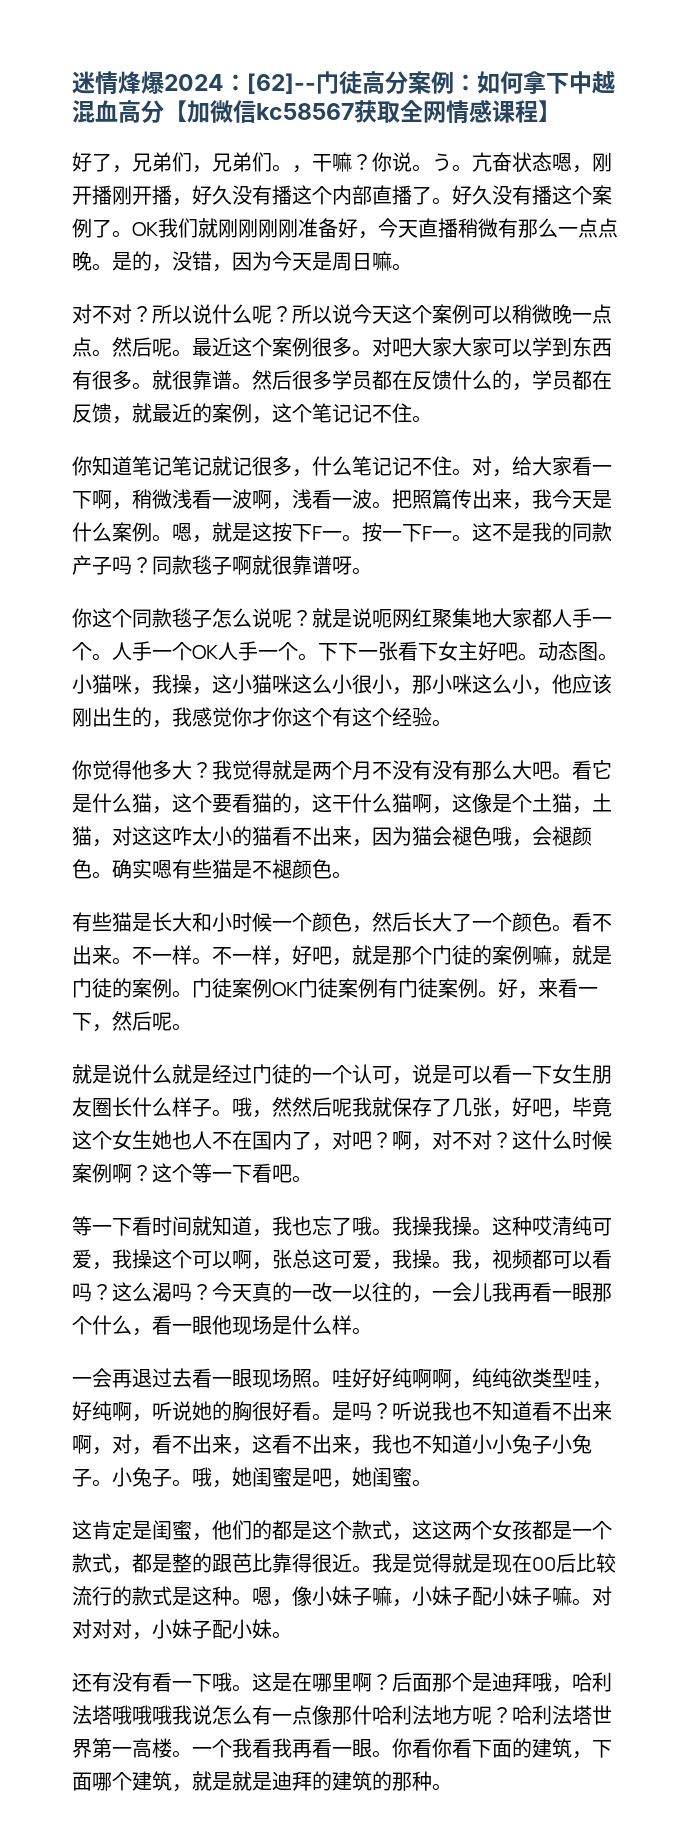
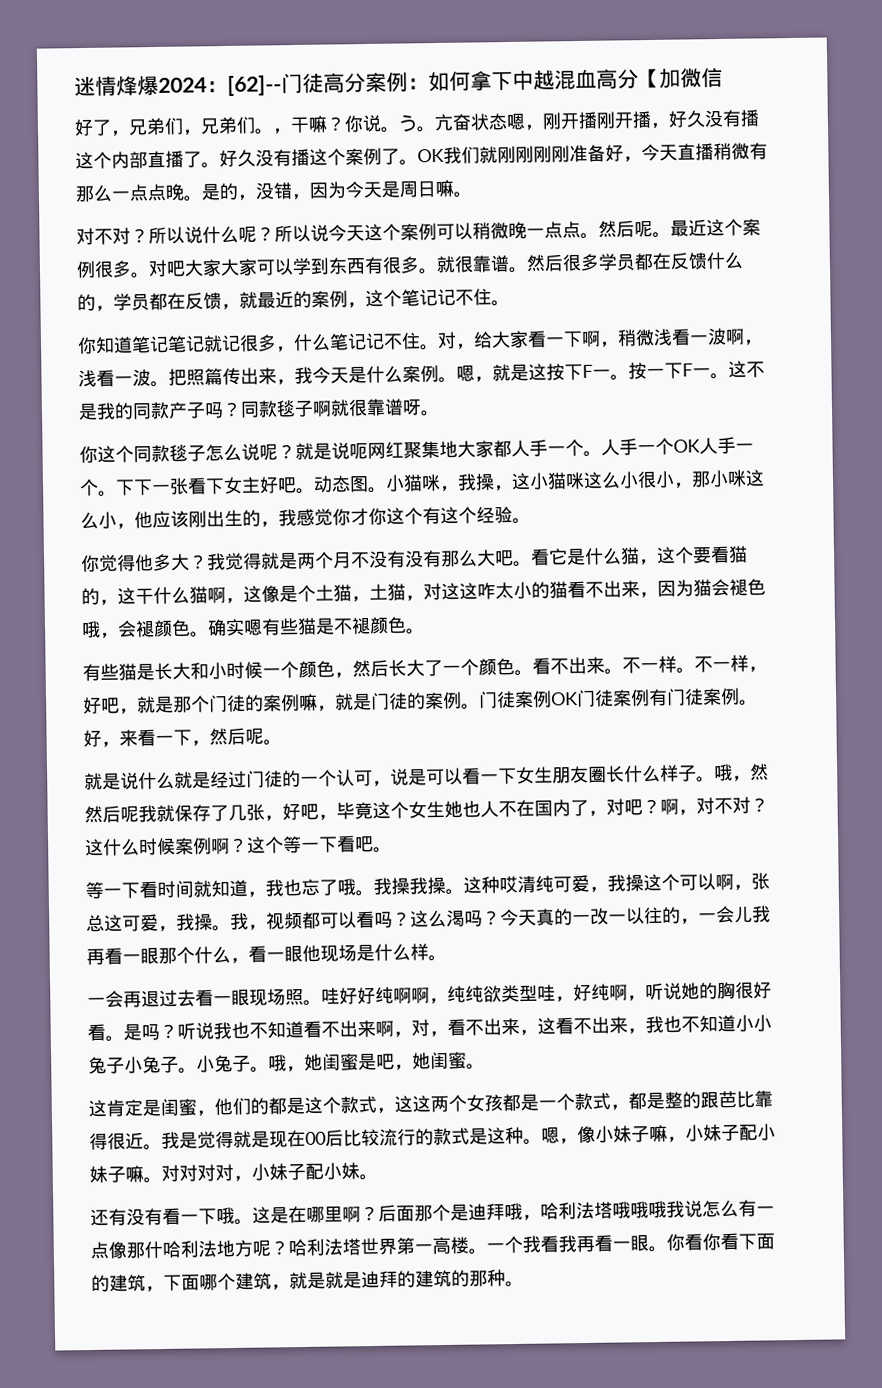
- 迷情烽爆2024：[62]--门徒高分案例：如何拿下中越混血高分【加微信kc58567获取全网情感课程】
+ 迷情烽爆2024：[62]--门徒高分案例：如何拿下中越混血高分【加微信

